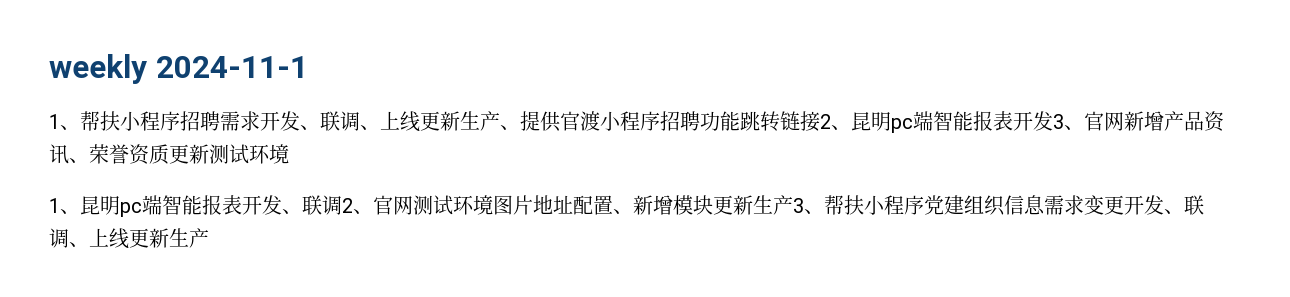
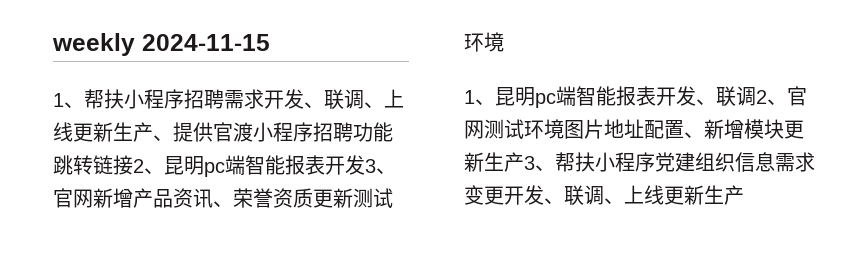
- weekly 2024-11-1
+ weekly 2024-11-15

